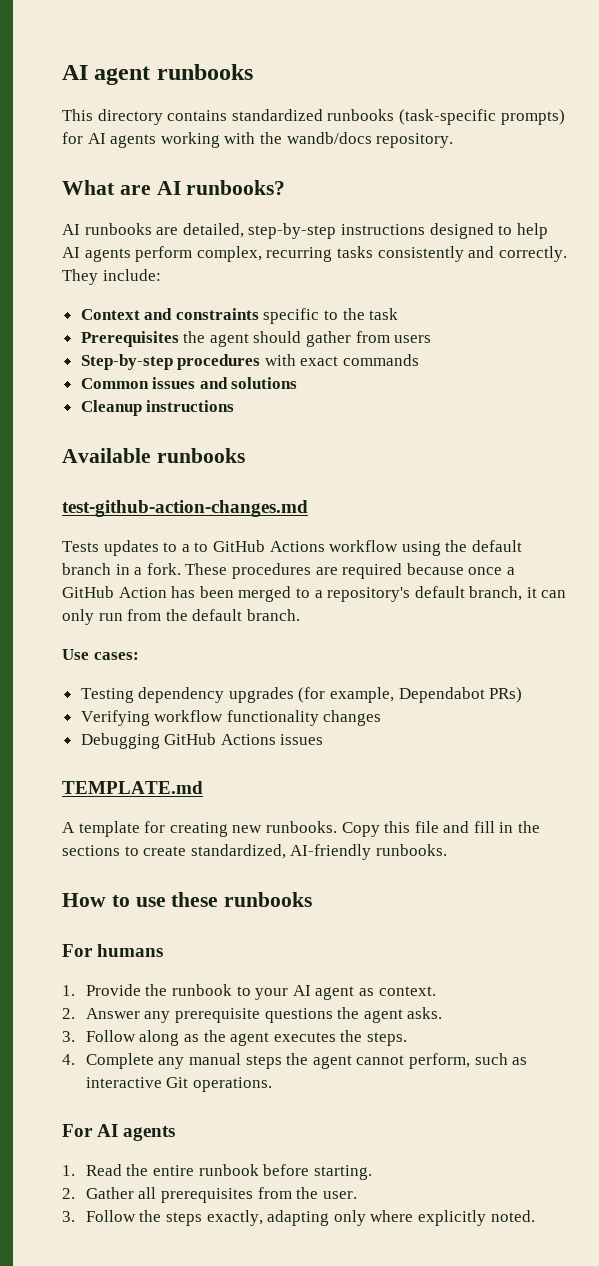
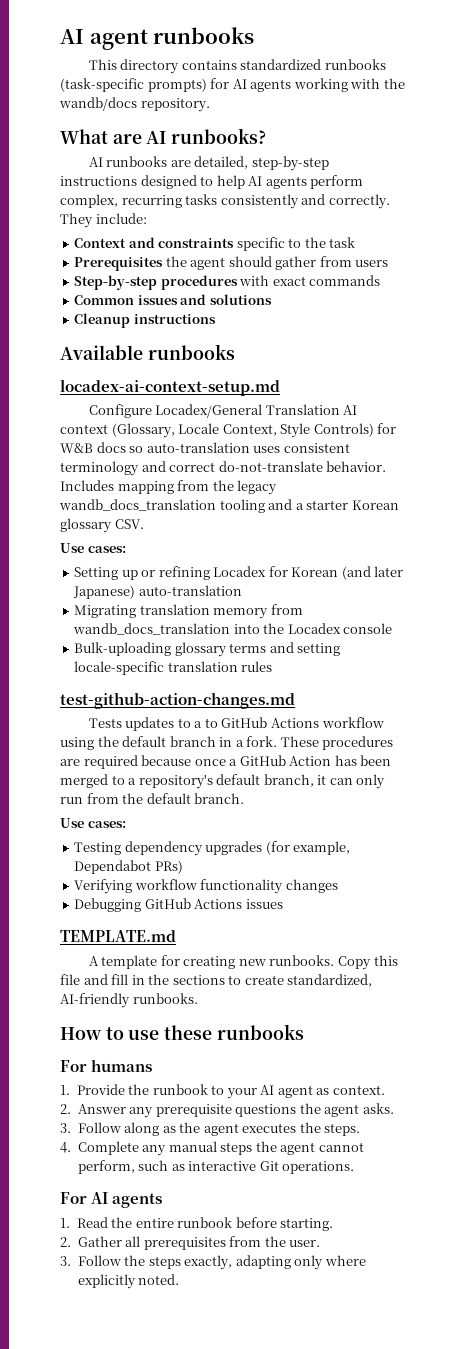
+ locadex-ai-context-setup.md
+ Configure Locadex/General Translation AI context (Glossary, Locale Context, Style Controls) for W&B docs so auto-translation uses consistent terminology and correct do-not-translate behavior. Includes mapping from the legacy wandb_docs_translation tooling and a starter Korean glossary CSV.
+ Use cases:
+ Setting up or refining Locadex for Korean (and later Japanese) auto-translation
+ Migrating translation memory from wandb_docs_translation into the Locadex console
+ Bulk-uploading glossary terms and setting locale-specific translation rules

